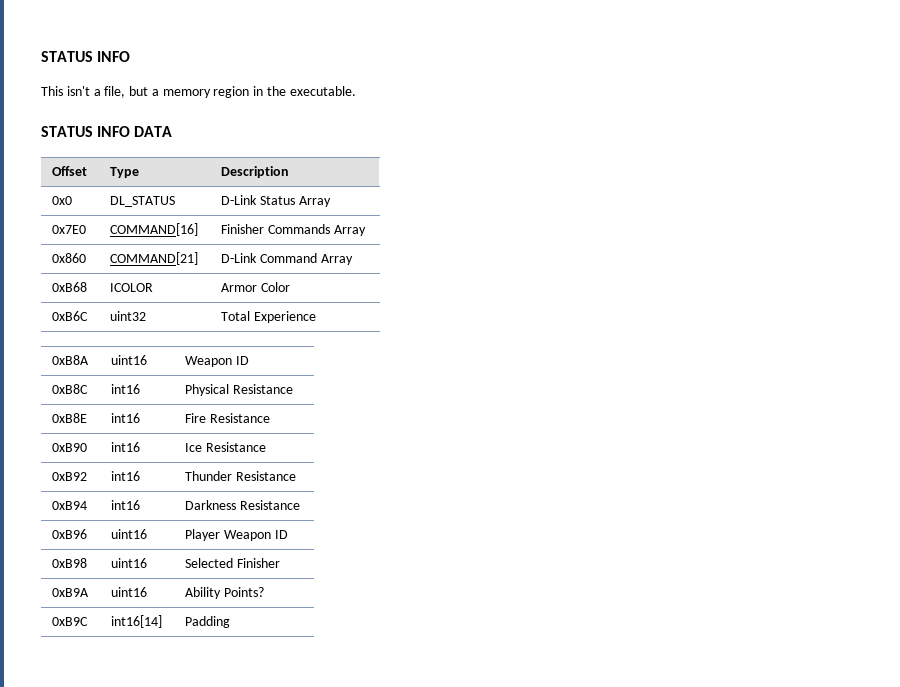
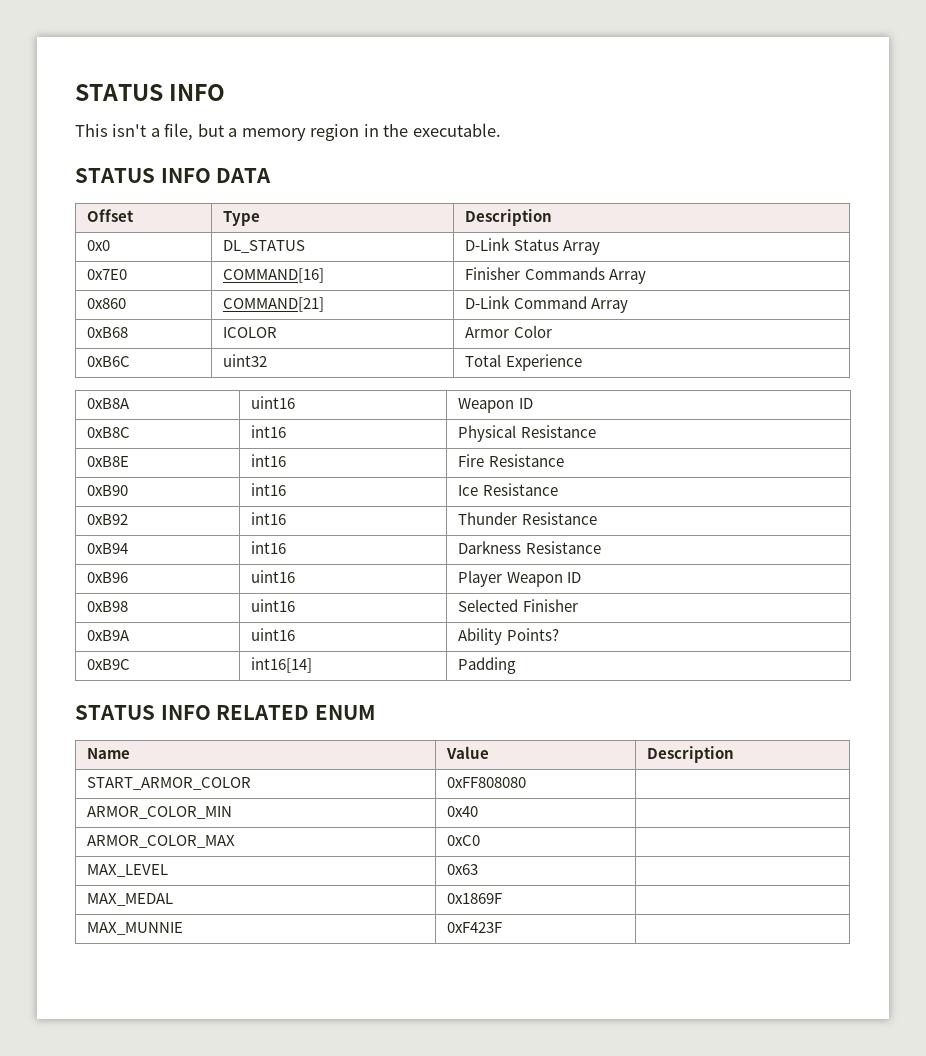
+ STATUS INFO RELATED ENUM
+ Name | Value | Description
+ START_ARMOR_COLOR | 0xFF808080 |
+ ARMOR_COLOR_MIN | 0x40 |
+ ARMOR_COLOR_MAX | 0xC0 |
+ MAX_LEVEL | 0x63 |
+ MAX_MEDAL | 0x1869F |
+ MAX_MUNNIE | 0xF423F |

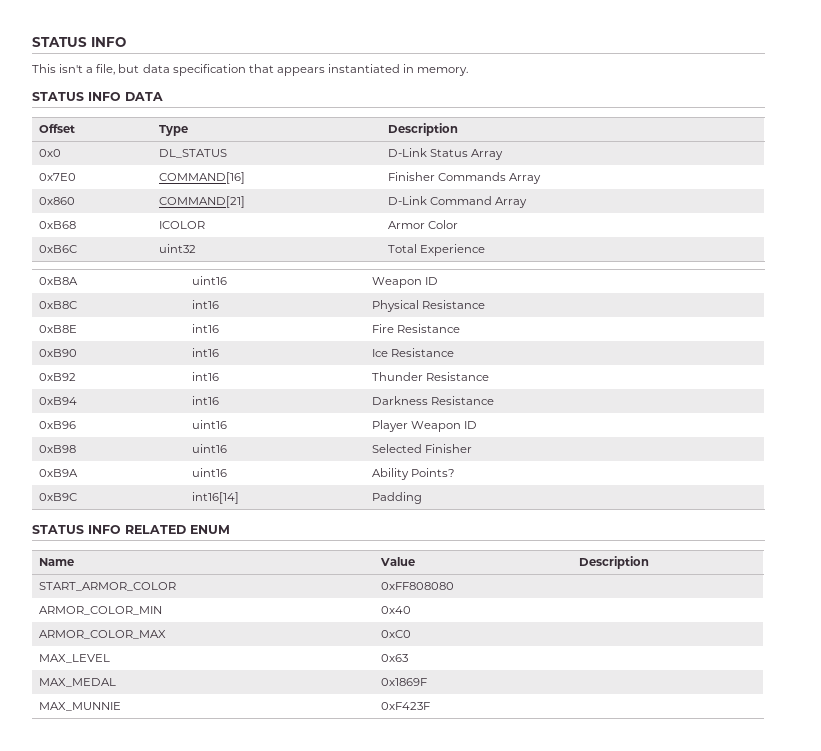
- This isn't a file, but a memory region in the executable.
+ This isn't a file, but data specification that appears instantiated in memory.

